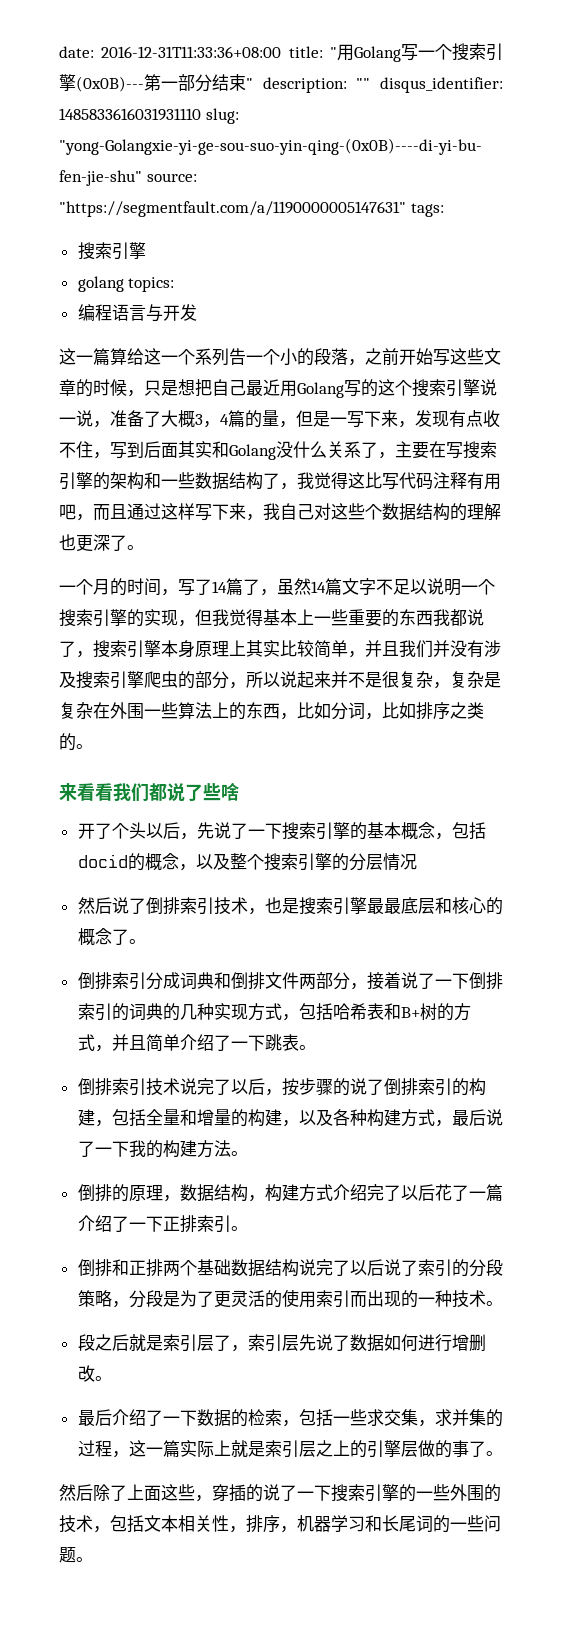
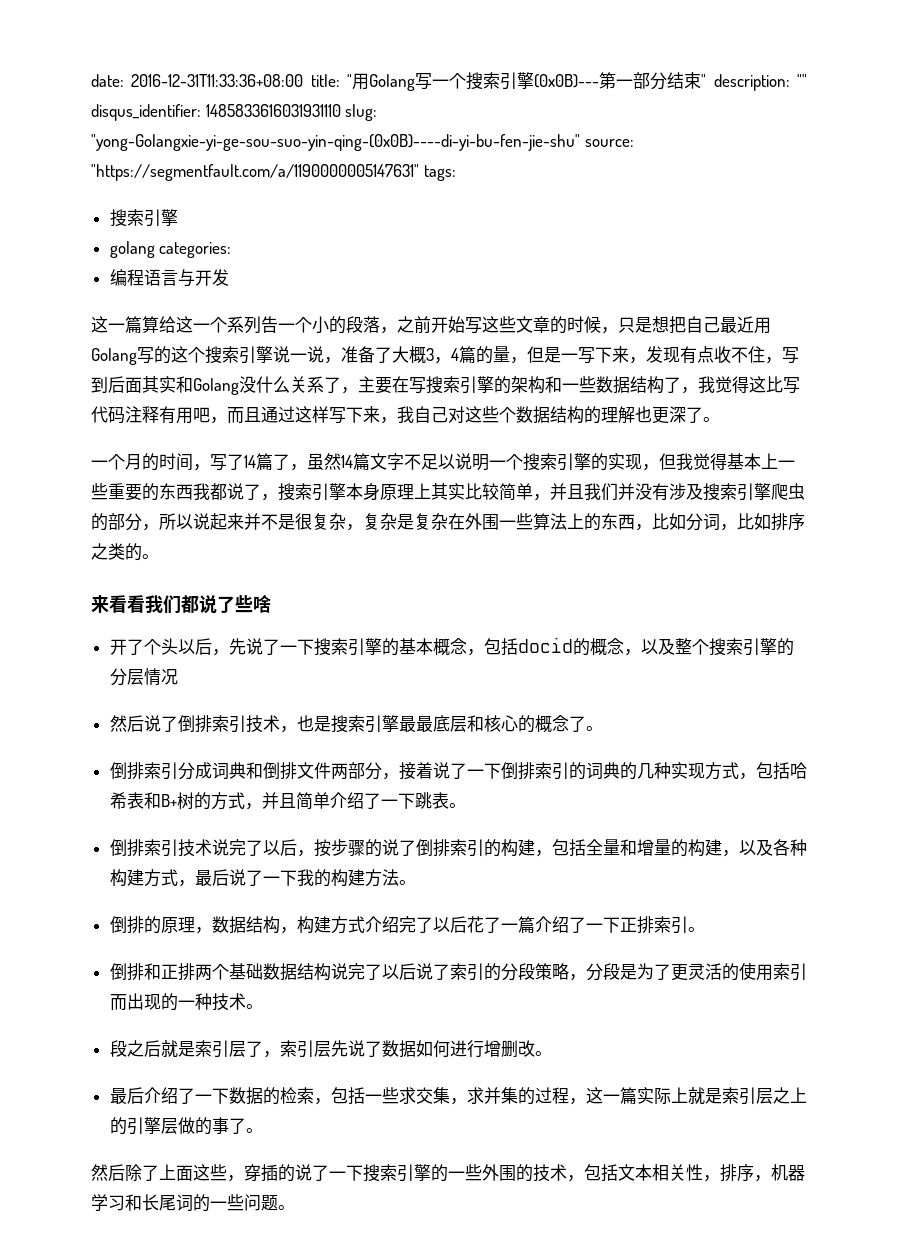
- golang topics:
+ golang categories:

